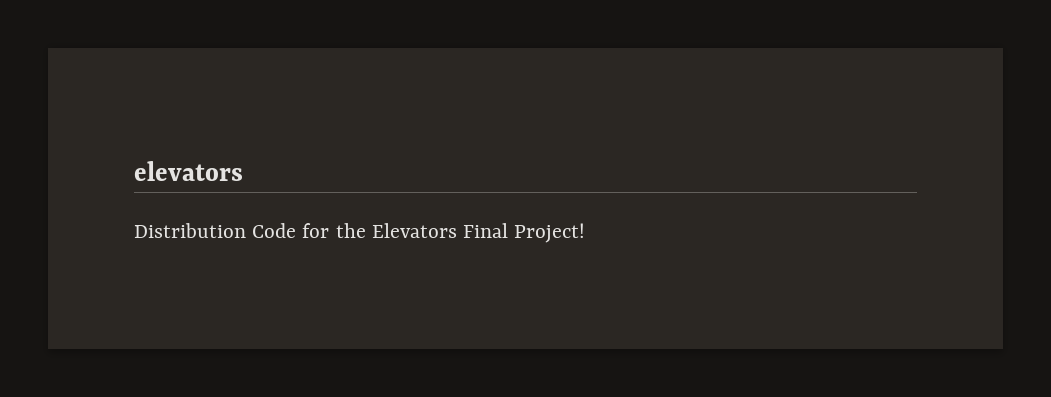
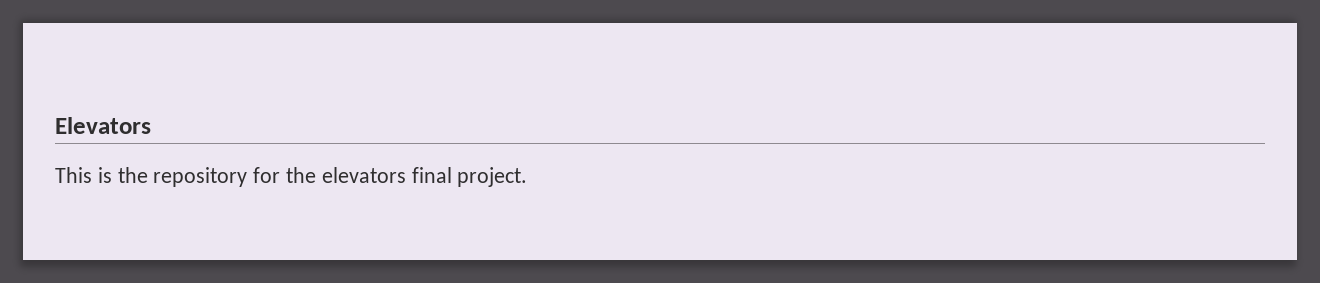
- elevators
- Distribution Code for the Elevators Final Project!
+ Elevators
+ This is the repository for the elevators final project.

